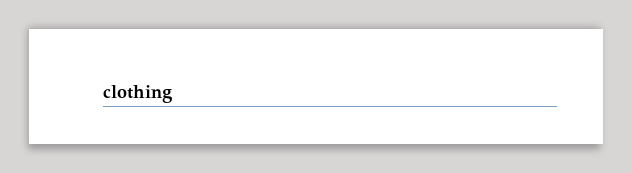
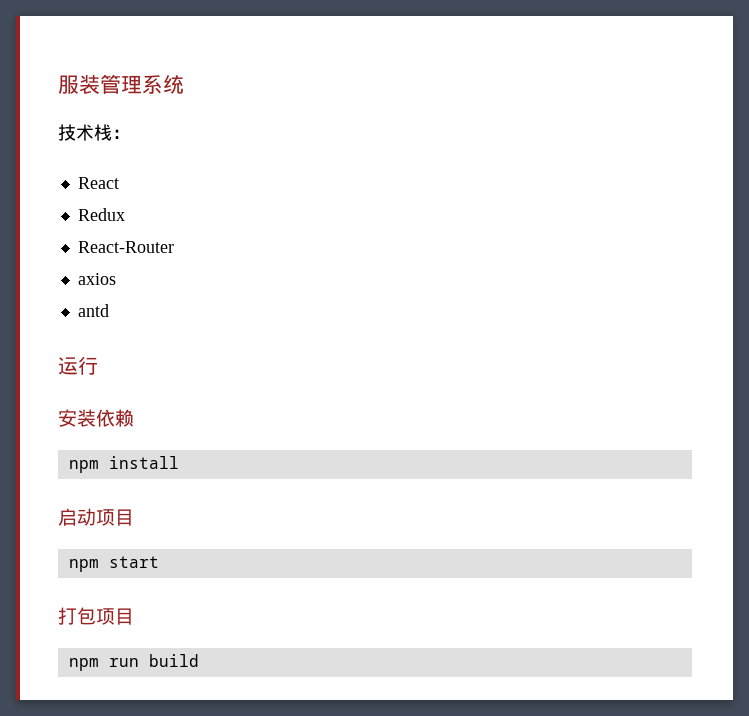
- clothing
+ 服装管理系统
+ 技术栈：
+ React
+ Redux
+ React-Router
+ axios
+ antd
+ 运行
+ 安装依赖
+ npm install
+ 启动项目
+ npm start
+ 打包项目
+ npm run build

